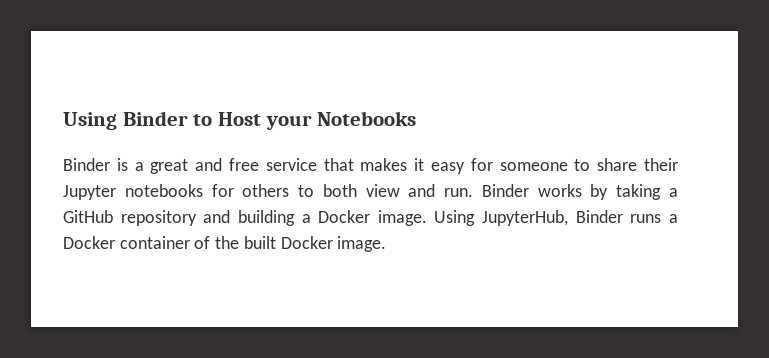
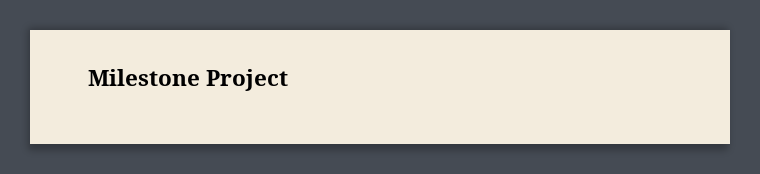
- Using Binder to Host your Notebooks
- Binder is a great and free service that makes it easy for someone to share their Jupyter notebooks for others to both view and run. Binder works by taking a GitHub repository and building a Docker image. Using JupyterHub, Binder runs a Docker container of the built Docker image.
+ Milestone Project

